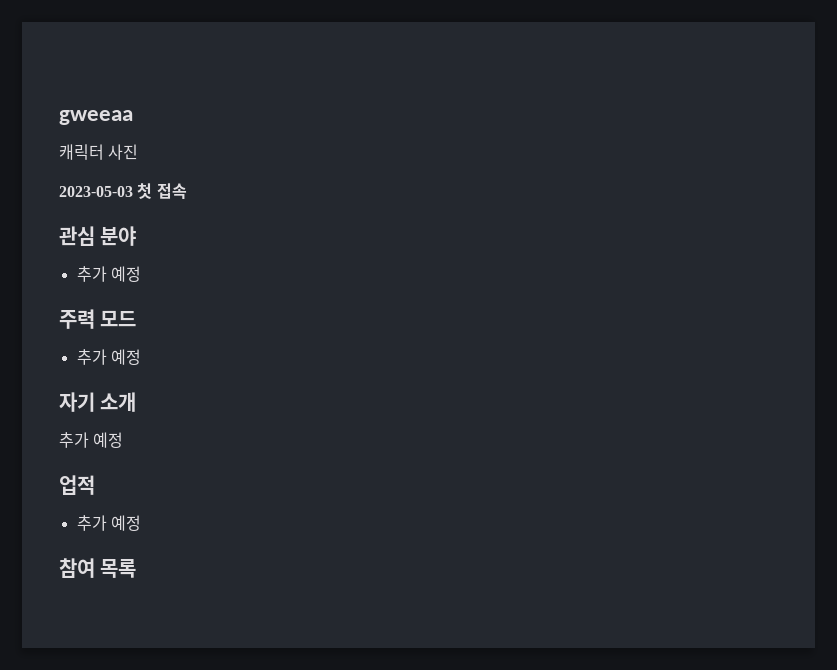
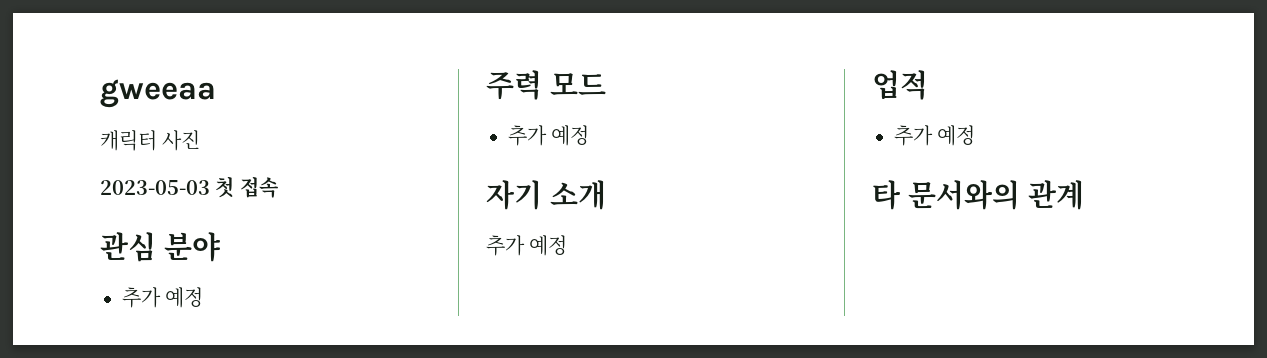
- 참여 목록
+ 타 문서와의 관계

